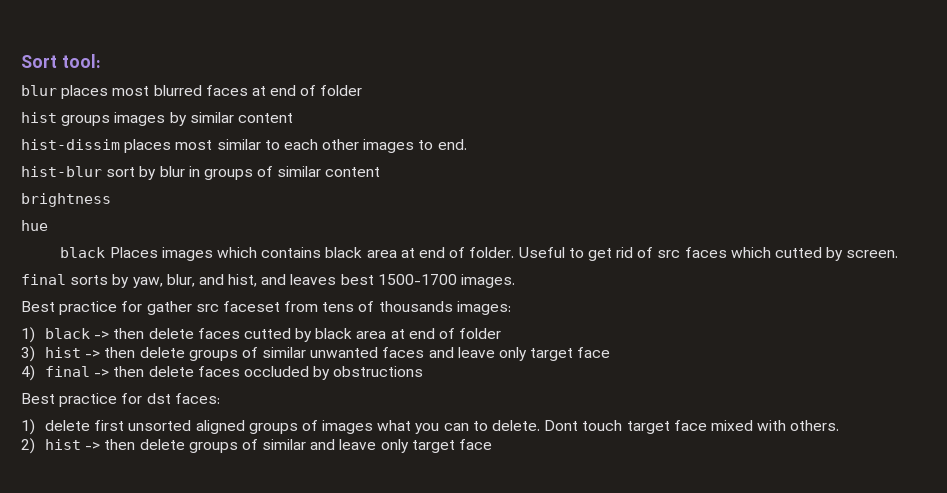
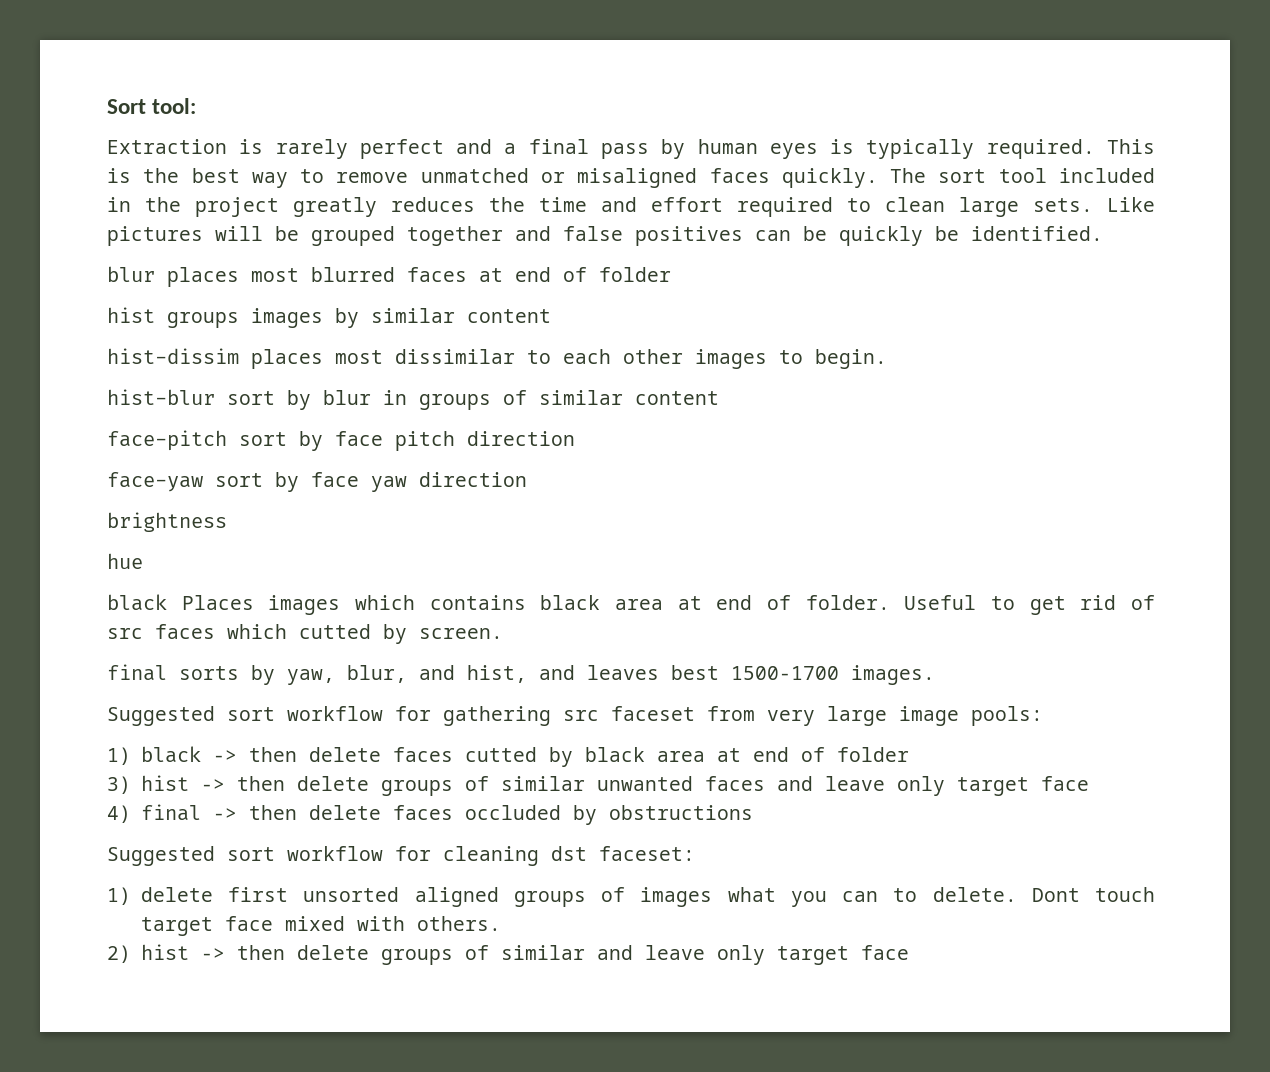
+ Extraction is rarely perfect and a final pass by human eyes is typically required. This is the best way to remove unmatched or misaligned faces quickly. The sort tool included in the project greatly reduces the time and effort required to clean large sets. Like pictures will be grouped together and false positives can be quickly be identified.
- hist-dissim places most similar to each other images to end.
+ hist-dissim places most dissimilar to each other images to begin.
+ face-pitch sort by face pitch direction
+ face-yaw sort by face yaw direction
- Best practice for gather src faceset from tens of thousands images:
+ Suggested sort workflow for gathering src faceset from very large image pools:
- Best practice for dst faces:
+ Suggested sort workflow for cleaning dst faceset:

